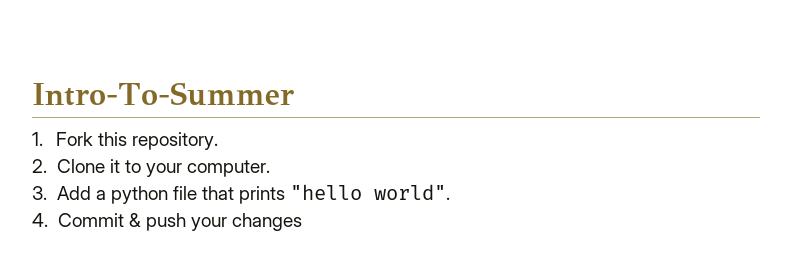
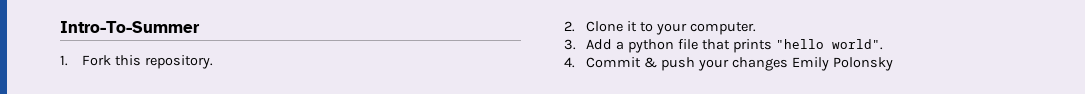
- 4. Commit & push your changes
+ 4. Commit & push your changes Emily Polonsky

